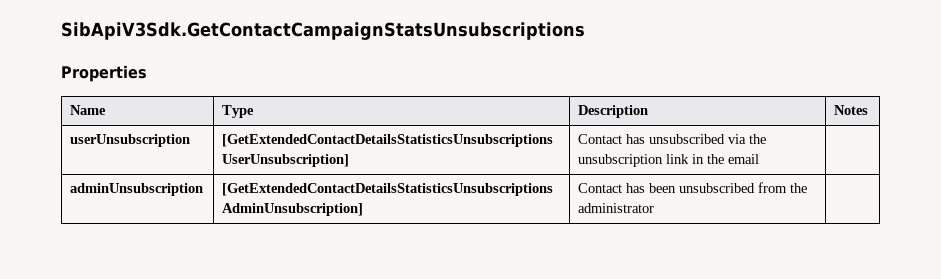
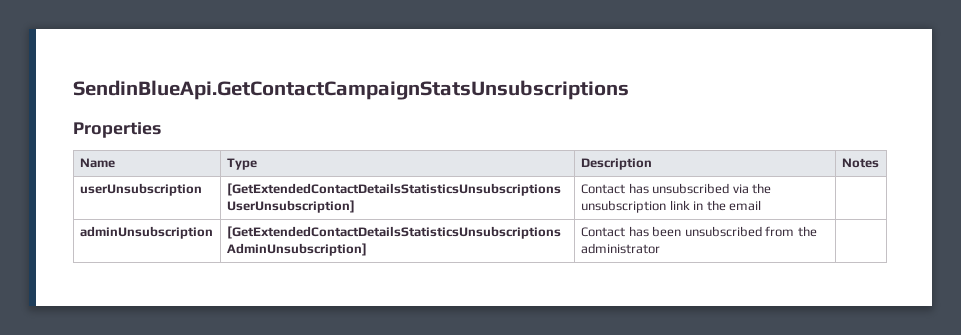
- SibApiV3Sdk.GetContactCampaignStatsUnsubscriptions
+ SendinBlueApi.GetContactCampaignStatsUnsubscriptions

